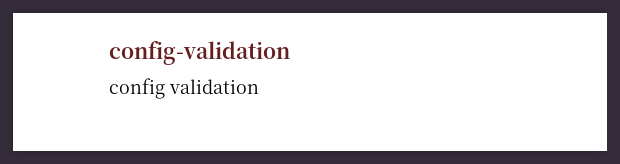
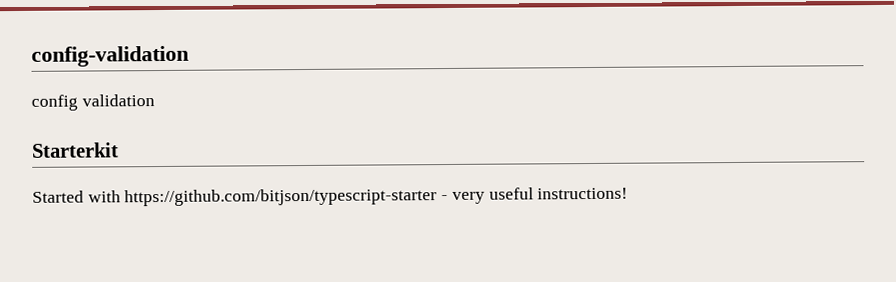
+ Starterkit
+ Started with https://github.com/bitjson/typescript-starter - very useful instructions!

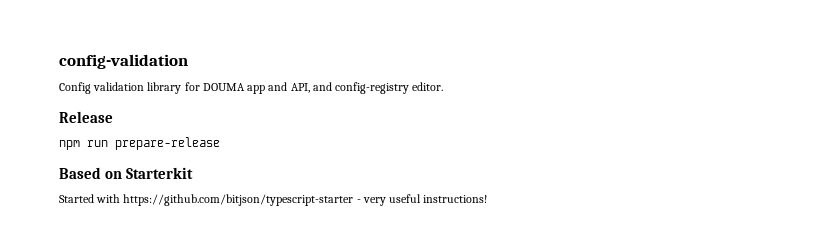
- config validation
- Starterkit
+ Config validation library for DOUMA app and API, and config-registry editor.
+ Release
+ npm run prepare-release
+ Based on Starterkit

